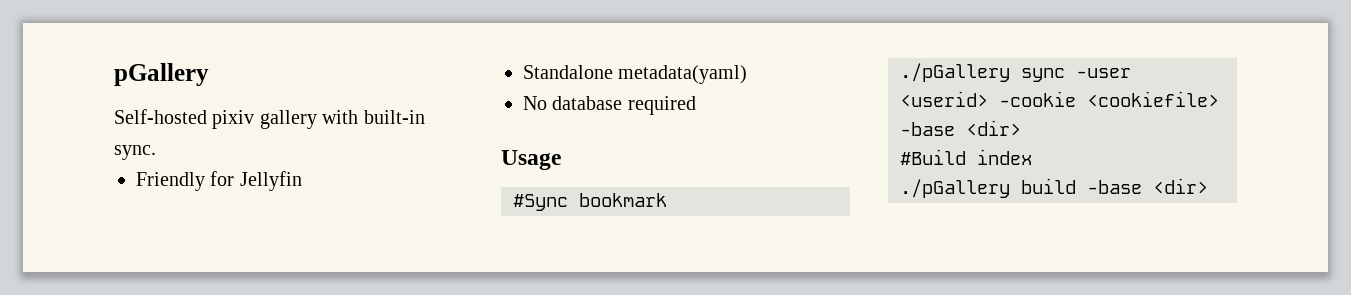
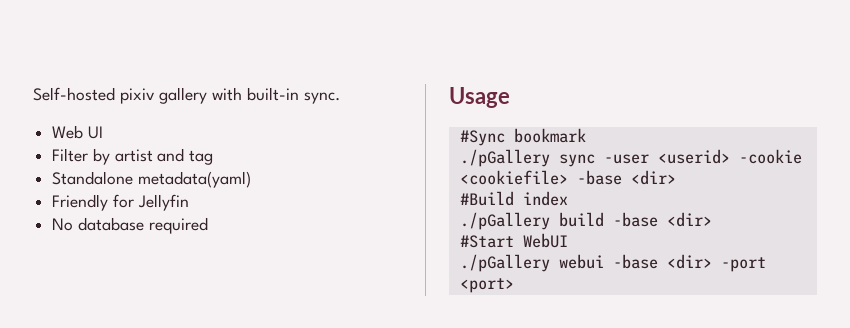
- pGallery
+ Web UI
+ Filter by artist and tag
+ Standalone metadata(yaml)
- Standalone metadata(yaml)
+ #Start WebUI
+ ./pGallery webui -base <dir> -port <port>

